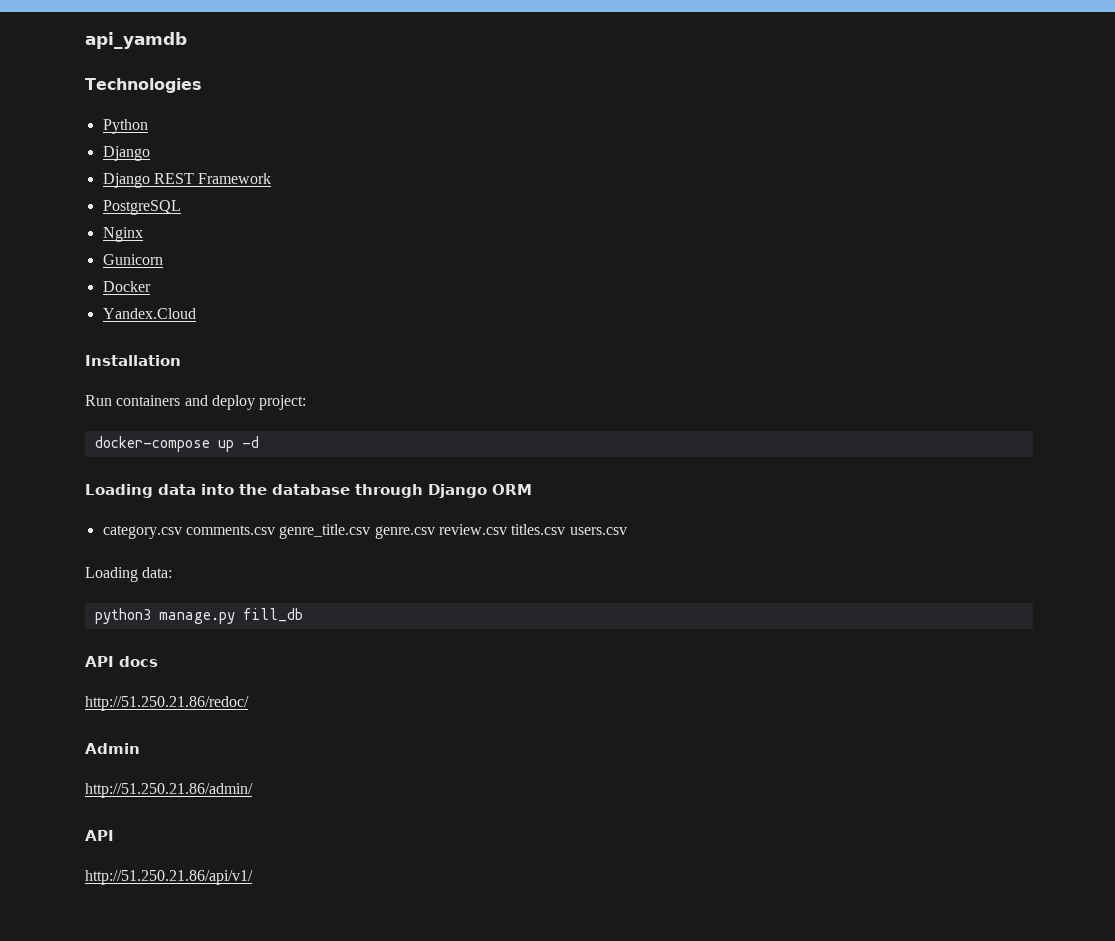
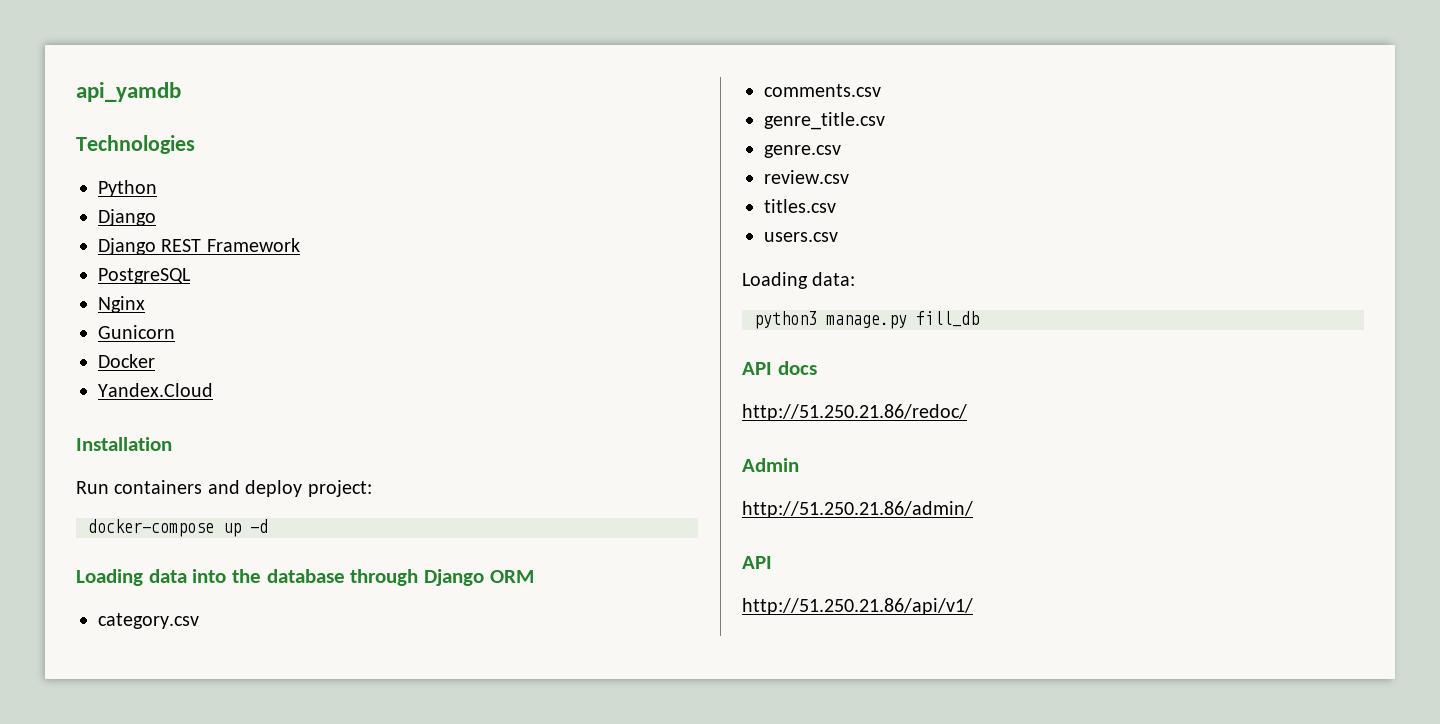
- category.csv comments.csv genre_title.csv genre.csv review.csv titles.csv users.csv
+ category.csv
+ comments.csv
+ genre_title.csv
+ genre.csv
+ review.csv
+ titles.csv
+ users.csv

